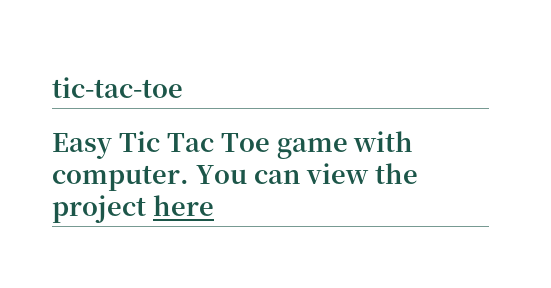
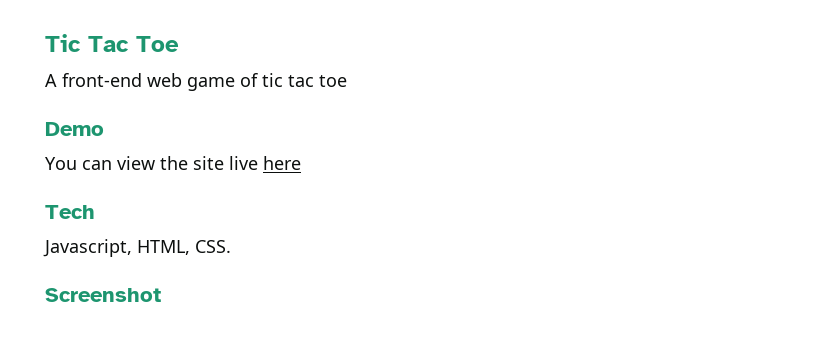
- tic-tac-toe
- Easy Tic Tac Toe game with computer. You can view the project here
+ Tic Tac Toe
+ A front-end web game of tic tac toe
+ Demo
+ You can view the site live here
+ Tech
+ Javascript, HTML, CSS.
+ Screenshot

